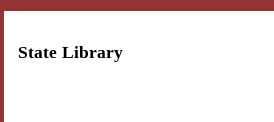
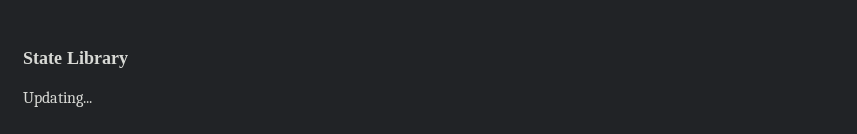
+ Updating...

